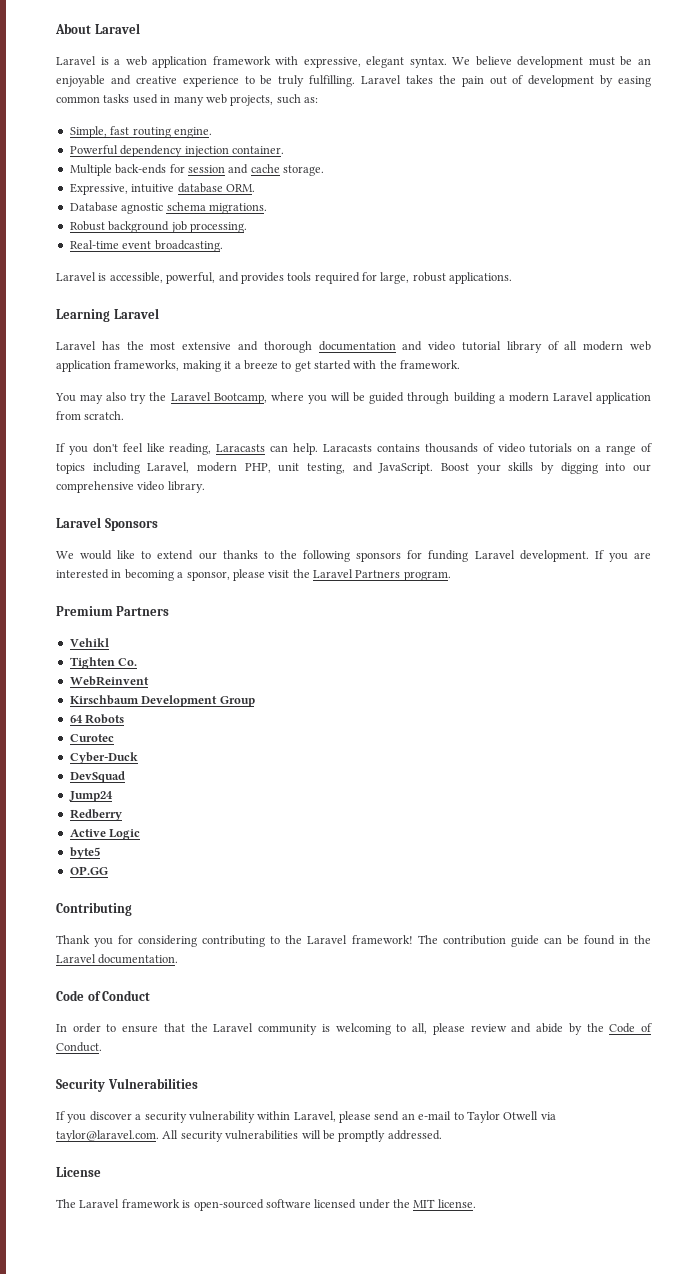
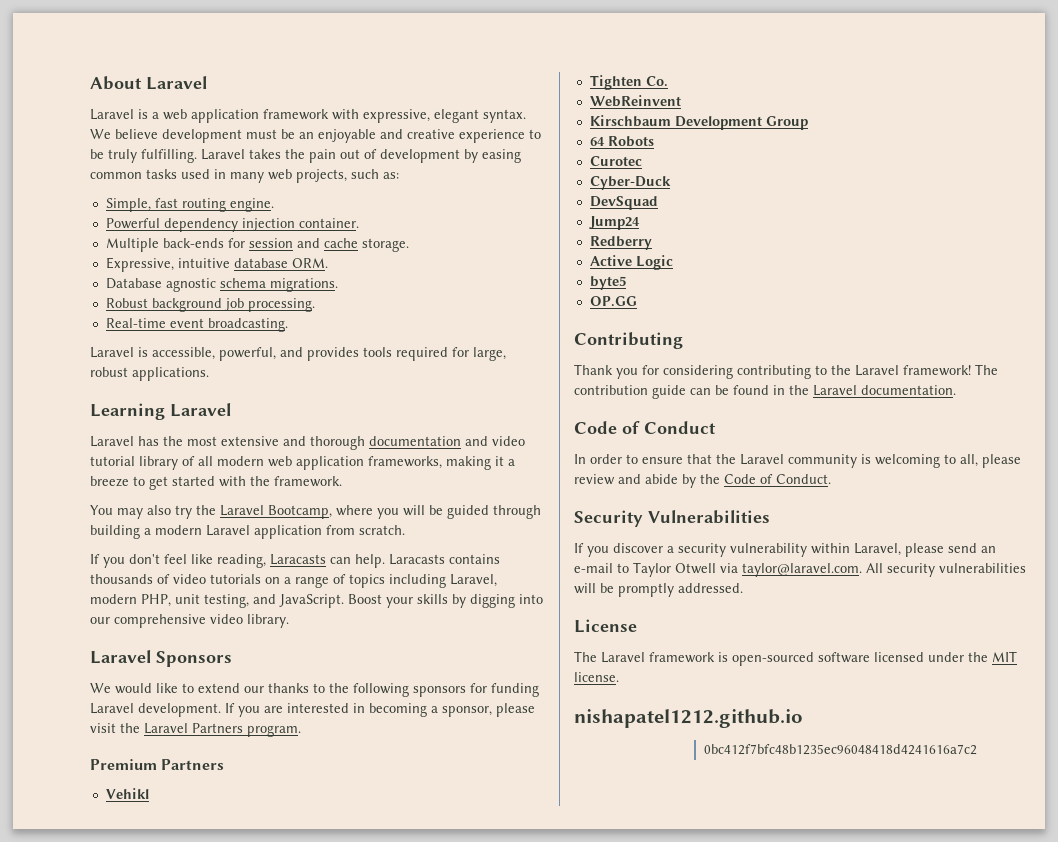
+ nishapatel1212.github.io
+ 0bc412f7bfc48b1235ec96048418d4241616a7c2

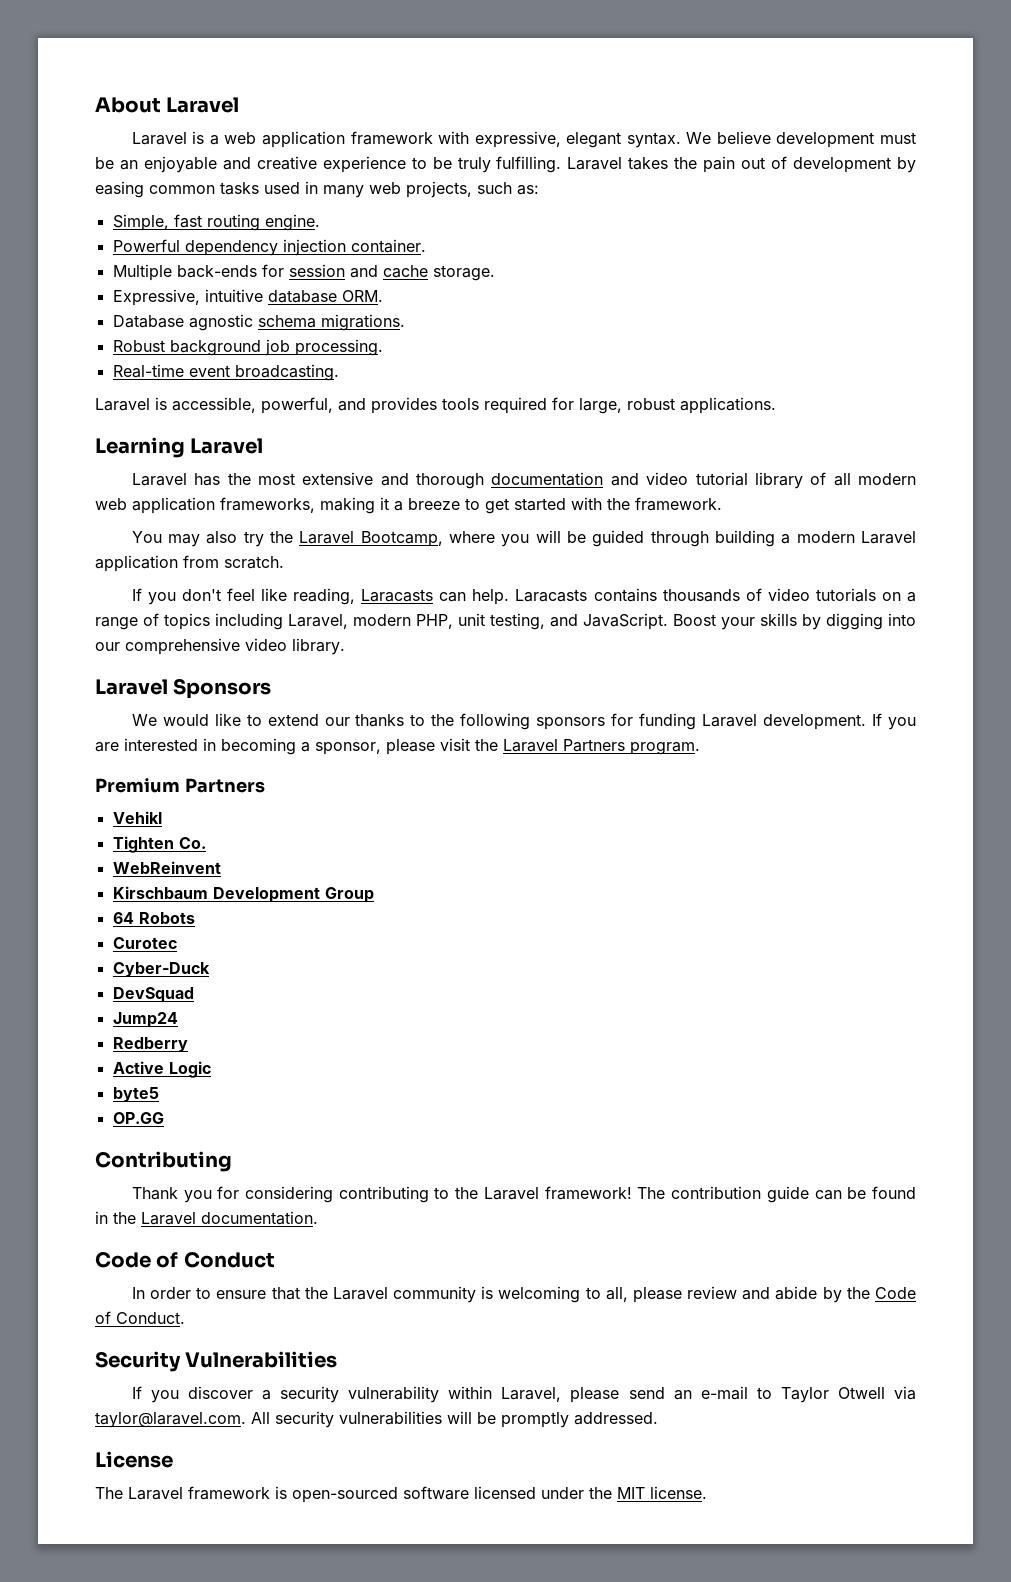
- nishapatel1212.github.io
- 0bc412f7bfc48b1235ec96048418d4241616a7c2

